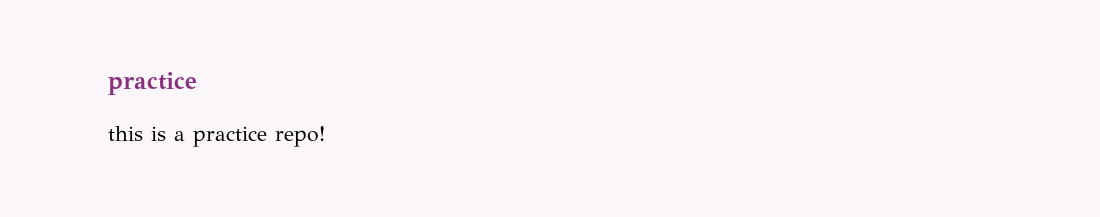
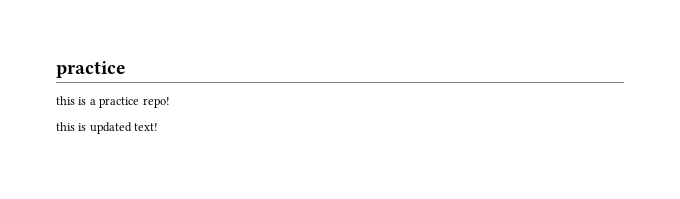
+ this is updated text!

